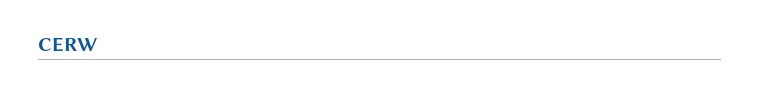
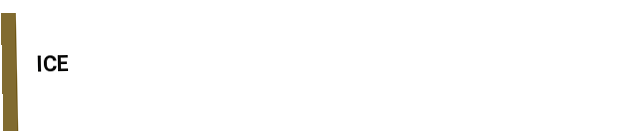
- CERW
+ ICE

